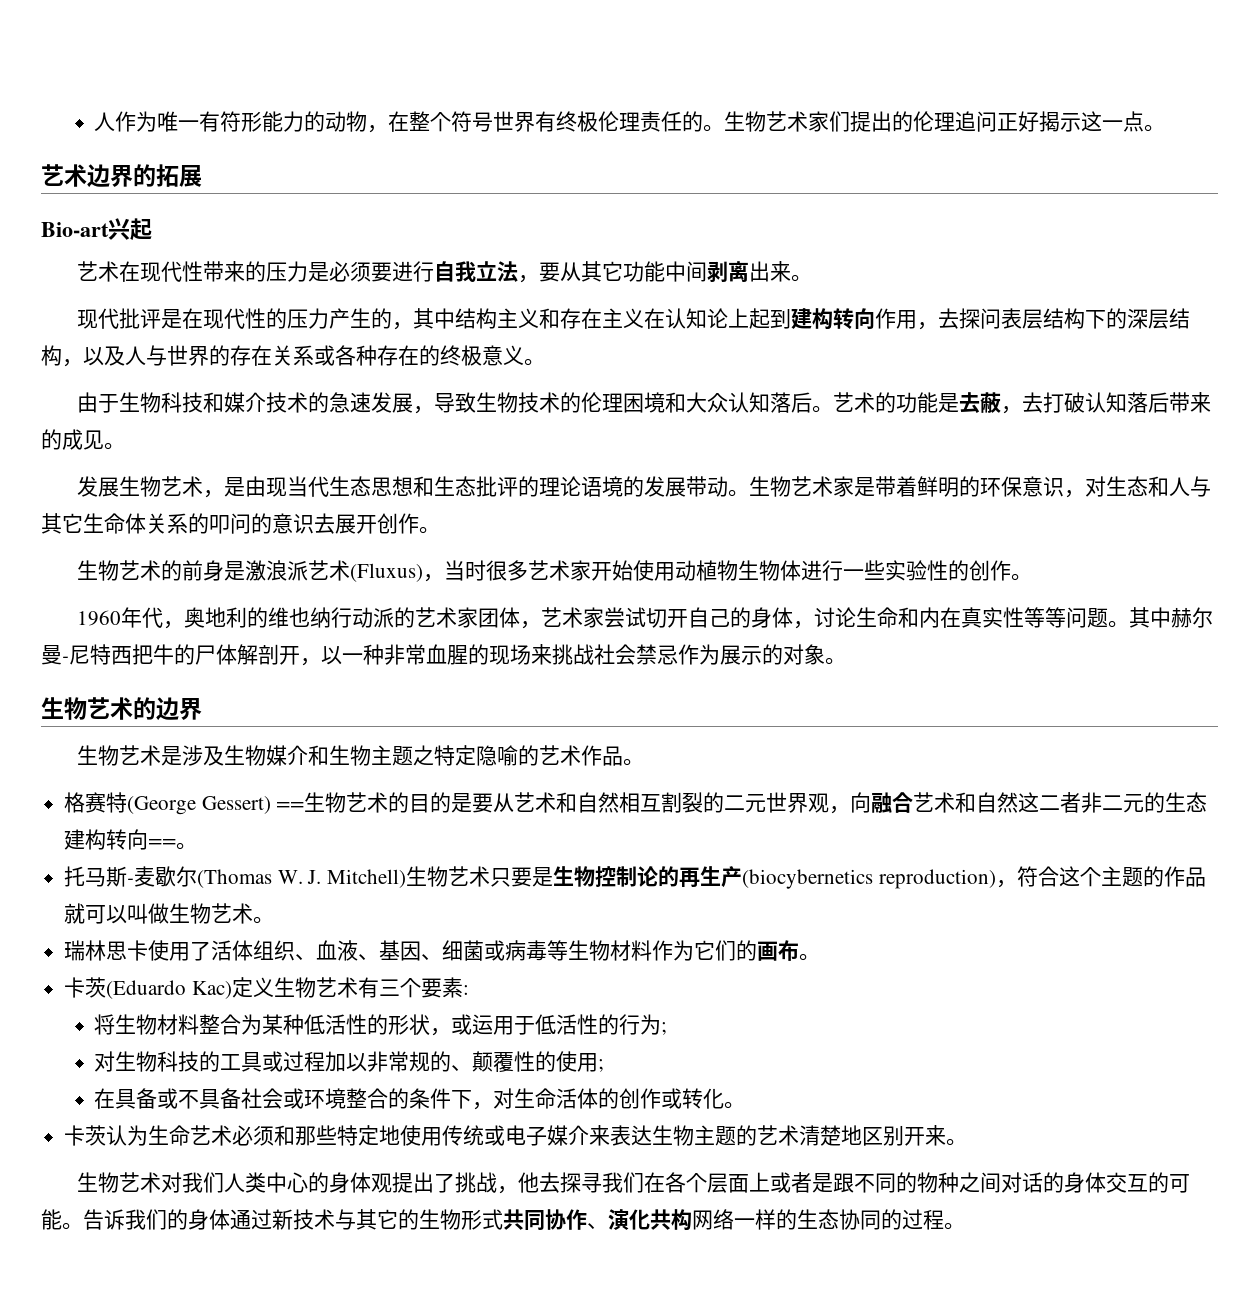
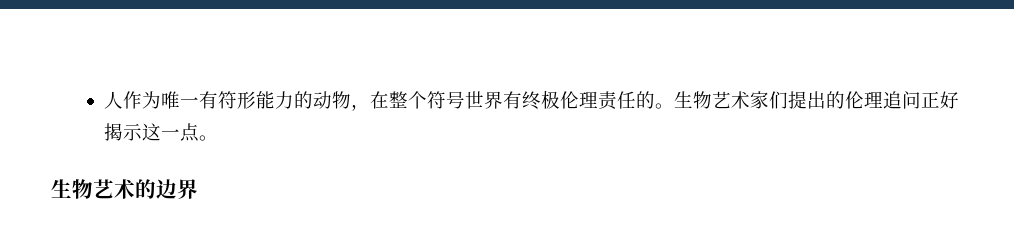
- 艺术边界的拓展
- Bio-art兴起
- 艺术在现代性带来的压力是必须要进行自我立法，要从其它功能中间剥离出来。
- 现代批评是在现代性的压力产生的，其中结构主义和存在主义在认知论上起到建构转向作用，去探问表层结构下的深层结构，以及人与世界的存在关系或各种存在的终极意义。
- 由于生物科技和媒介技术的急速发展，导致生物技术的伦理困境和大众认知落后。艺术的功能是去蔽，去打破认知落后带来的成见。
- 发展生物艺术，是由现当代生态思想和生态批评的理论语境的发展带动。生物艺术家是带着鲜明的环保意识，对生态和人与其它生命体关系的叩问的意识去展开创作。
- 生物艺术的前身是激浪派艺术(Fluxus)，当时很多艺术家开始使用动植物生物体进行一些实验性的创作。
- 1960年代，奥地利的维也纳行动派的艺术家团体，艺术家尝试切开自己的身体，讨论生命和内在真实性等等问题。其中赫尔曼-尼特西把牛的尸体解剖开，以一种非常血腥的现场来挑战社会禁忌作为展示的对象。
  生物艺术的边界
- 生物艺术是涉及生物媒介和生物主题之特定隐喻的艺术作品。
- 格赛特(George Gessert) ==生物艺术的目的是要从艺术和自然相互割裂的二元世界观，向融合艺术和自然这二者非二元的生态建构转向==。
- 托马斯-麦歇尔(Thomas W. J. Mitchell)生物艺术只要是生物控制论的再生产(biocybernetics reproduction)，符合这个主题的作品就可以叫做生物艺术。
- 瑞林思卡使用了活体组织、血液、基因、细菌或病毒等生物材料作为它们的画布。
- 卡茨(Eduardo Kac)定义生物艺术有三个要素:
- 将生物材料整合为某种低活性的形状，或运用于低活性的行为;
- 对生物科技的工具或过程加以非常规的、颠覆性的使用;
- 在具备或不具备社会或环境整合的条件下，对生命活体的创作或转化。
- 卡茨认为生命艺术必须和那些特定地使用传统或电子媒介来表达生物主题的艺术清楚地区别开来。
- 生物艺术对我们人类中心的身体观提出了挑战，他去探寻我们在各个层面上或者是跟不同的物种之间对话的身体交互的可能。告诉我们的身体通过新技术与其它的生物形式共同协作、演化共构网络一样的生态协同的过程。

